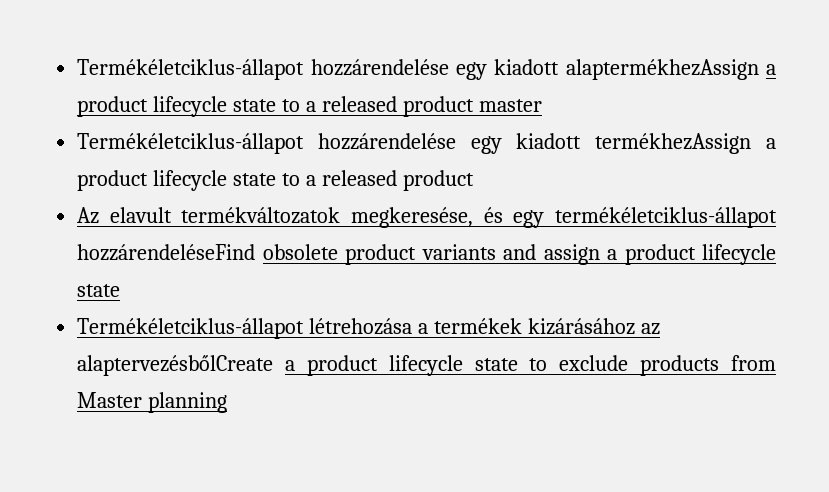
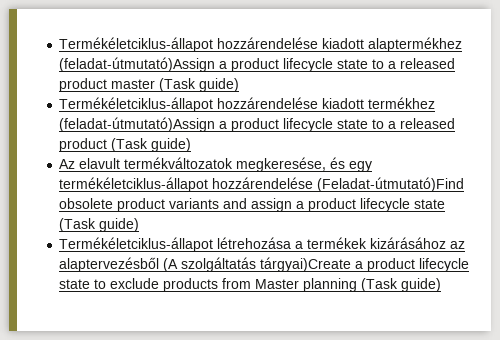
- Termékéletciklus-állapot hozzárendelése egy kiadott alaptermékhezAssign a product lifecycle state to a released product master
- Termékéletciklus-állapot hozzárendelése egy kiadott termékhezAssign a product lifecycle state to a released product
+ Termékéletciklus-állapot hozzárendelése kiadott alaptermékhez (feladat-útmutató)Assign a product lifecycle state to a released product master (Task guide)
+ Termékéletciklus-állapot hozzárendelése kiadott termékhez (feladat-útmutató)Assign a product lifecycle state to a released product (Task guide)
- Az elavult termékváltozatok megkeresése, és egy termékéletciklus-állapot hozzárendeléseFind obsolete product variants and assign a product lifecycle state
+ Az elavult termékváltozatok megkeresése, és egy termékéletciklus-állapot hozzárendelése (Feladat-útmutató)Find obsolete product variants and assign a product lifecycle state (Task guide)
- Termékéletciklus-állapot létrehozása a termékek kizárásához az alaptervezésbőlCreate a product lifecycle state to exclude products from Master planning
+ Termékéletciklus-állapot létrehozása a termékek kizárásához az alaptervezésből (A szolgáltatás tárgyai)Create a product lifecycle state to exclude products from Master planning (Task guide)

